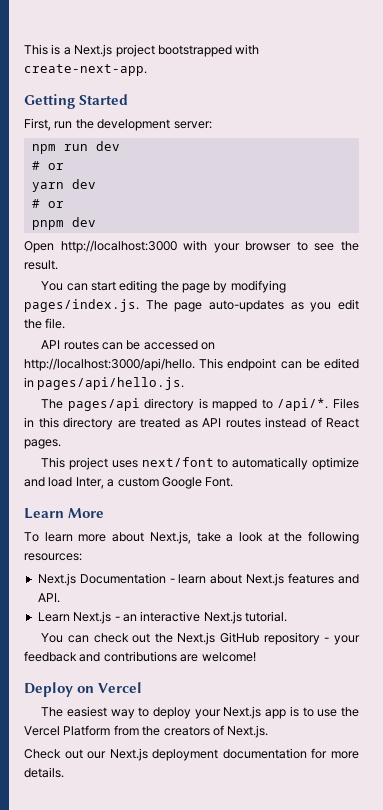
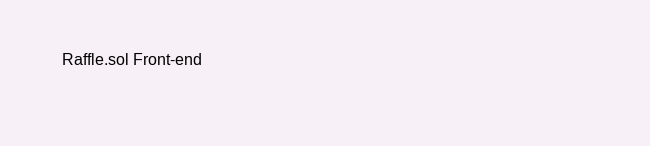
- This is a Next.js project bootstrapped with create-next-app.
- Getting Started
- First, run the development server:
- npm run dev
- # or
- yarn dev
- # or
- pnpm dev
- Open http://localhost:3000 with your browser to see the result.
- You can start editing the page by modifying pages/index.js. The page auto-updates as you edit the file.
- API routes can be accessed on http://localhost:3000/api/hello. This endpoint can be edited in pages/api/hello.js.
- The pages/api directory is mapped to /api/*. Files in this directory are treated as API routes instead of React pages.
- This project uses next/font to automatically optimize and load Inter, a custom Google Font.
- Learn More
- To learn more about Next.js, take a look at the following resources:
- Next.js Documentation - learn about Next.js features and API.
- Learn Next.js - an interactive Next.js tutorial.
- You can check out the Next.js GitHub repository - your feedback and contributions are welcome!
- Deploy on Vercel
- The easiest way to deploy your Next.js app is to use the Vercel Platform from the creators of Next.js.
- Check out our Next.js deployment documentation for more details.
+ Raffle.sol Front-end

